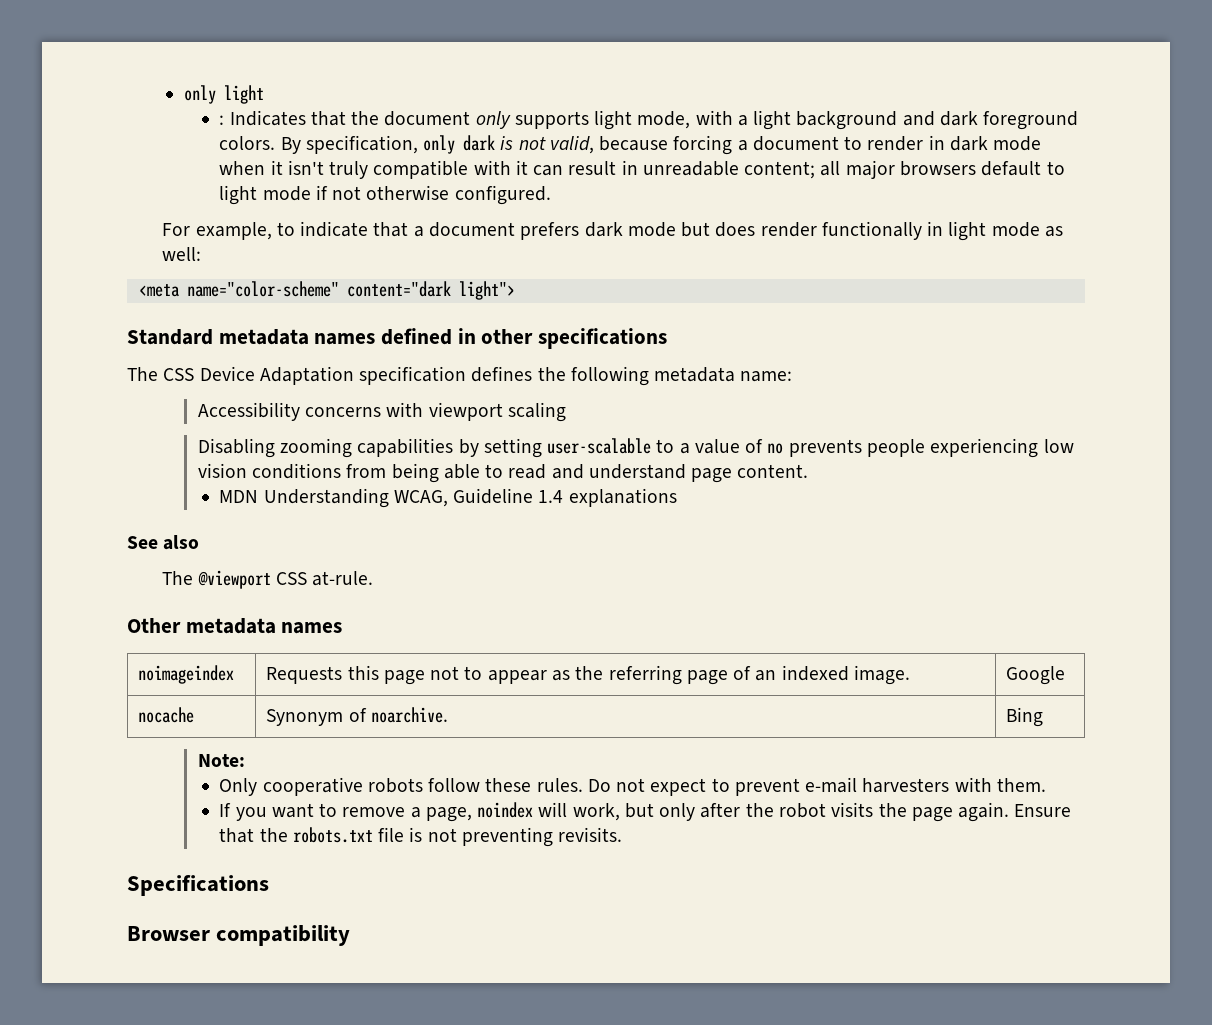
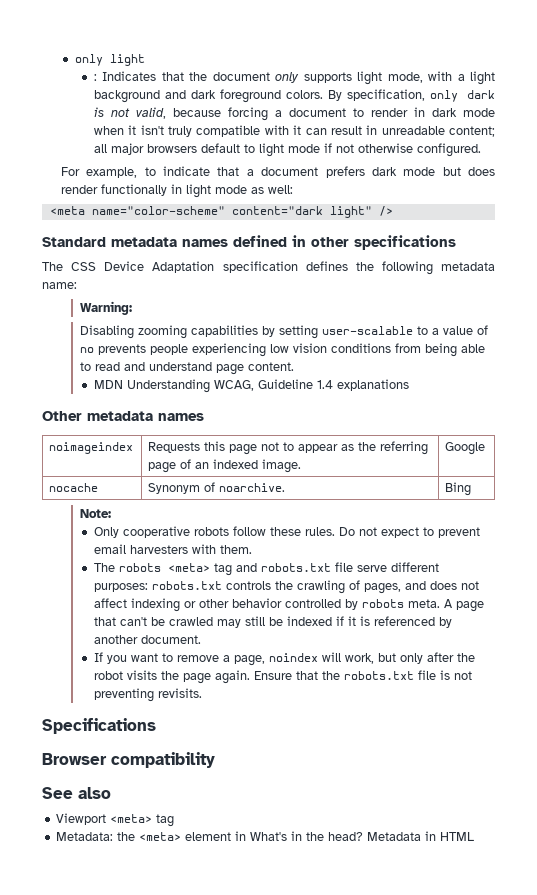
- <meta name="color-scheme" content="dark light">
+ <meta name="color-scheme" content="dark light" />
- Accessibility concerns with viewport scaling
+ Warning:
- See also
- The @viewport CSS at-rule.
- Do not expect to prevent e-mail harvesters with them.
+ Do not expect to prevent email harvesters with them.
+ The robots <meta> tag and robots.txt file serve different purposes: robots.txt controls the crawling of pages, and does not affect indexing or other behavior controlled by robots meta. A page that can't be crawled may still be indexed if it is referenced by another document.
+ See also
+ Viewport <meta> tag
+ Metadata: the <meta> element in What's in the head? Metadata in HTML

